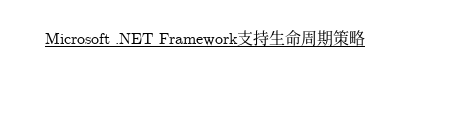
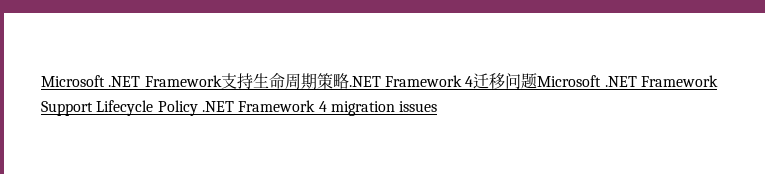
- Microsoft .NET Framework支持生命周期策略
+ Microsoft .NET Framework支持生命周期策略.NET Framework 4迁移问题Microsoft .NET Framework Support Lifecycle Policy .NET Framework 4 migration issues

